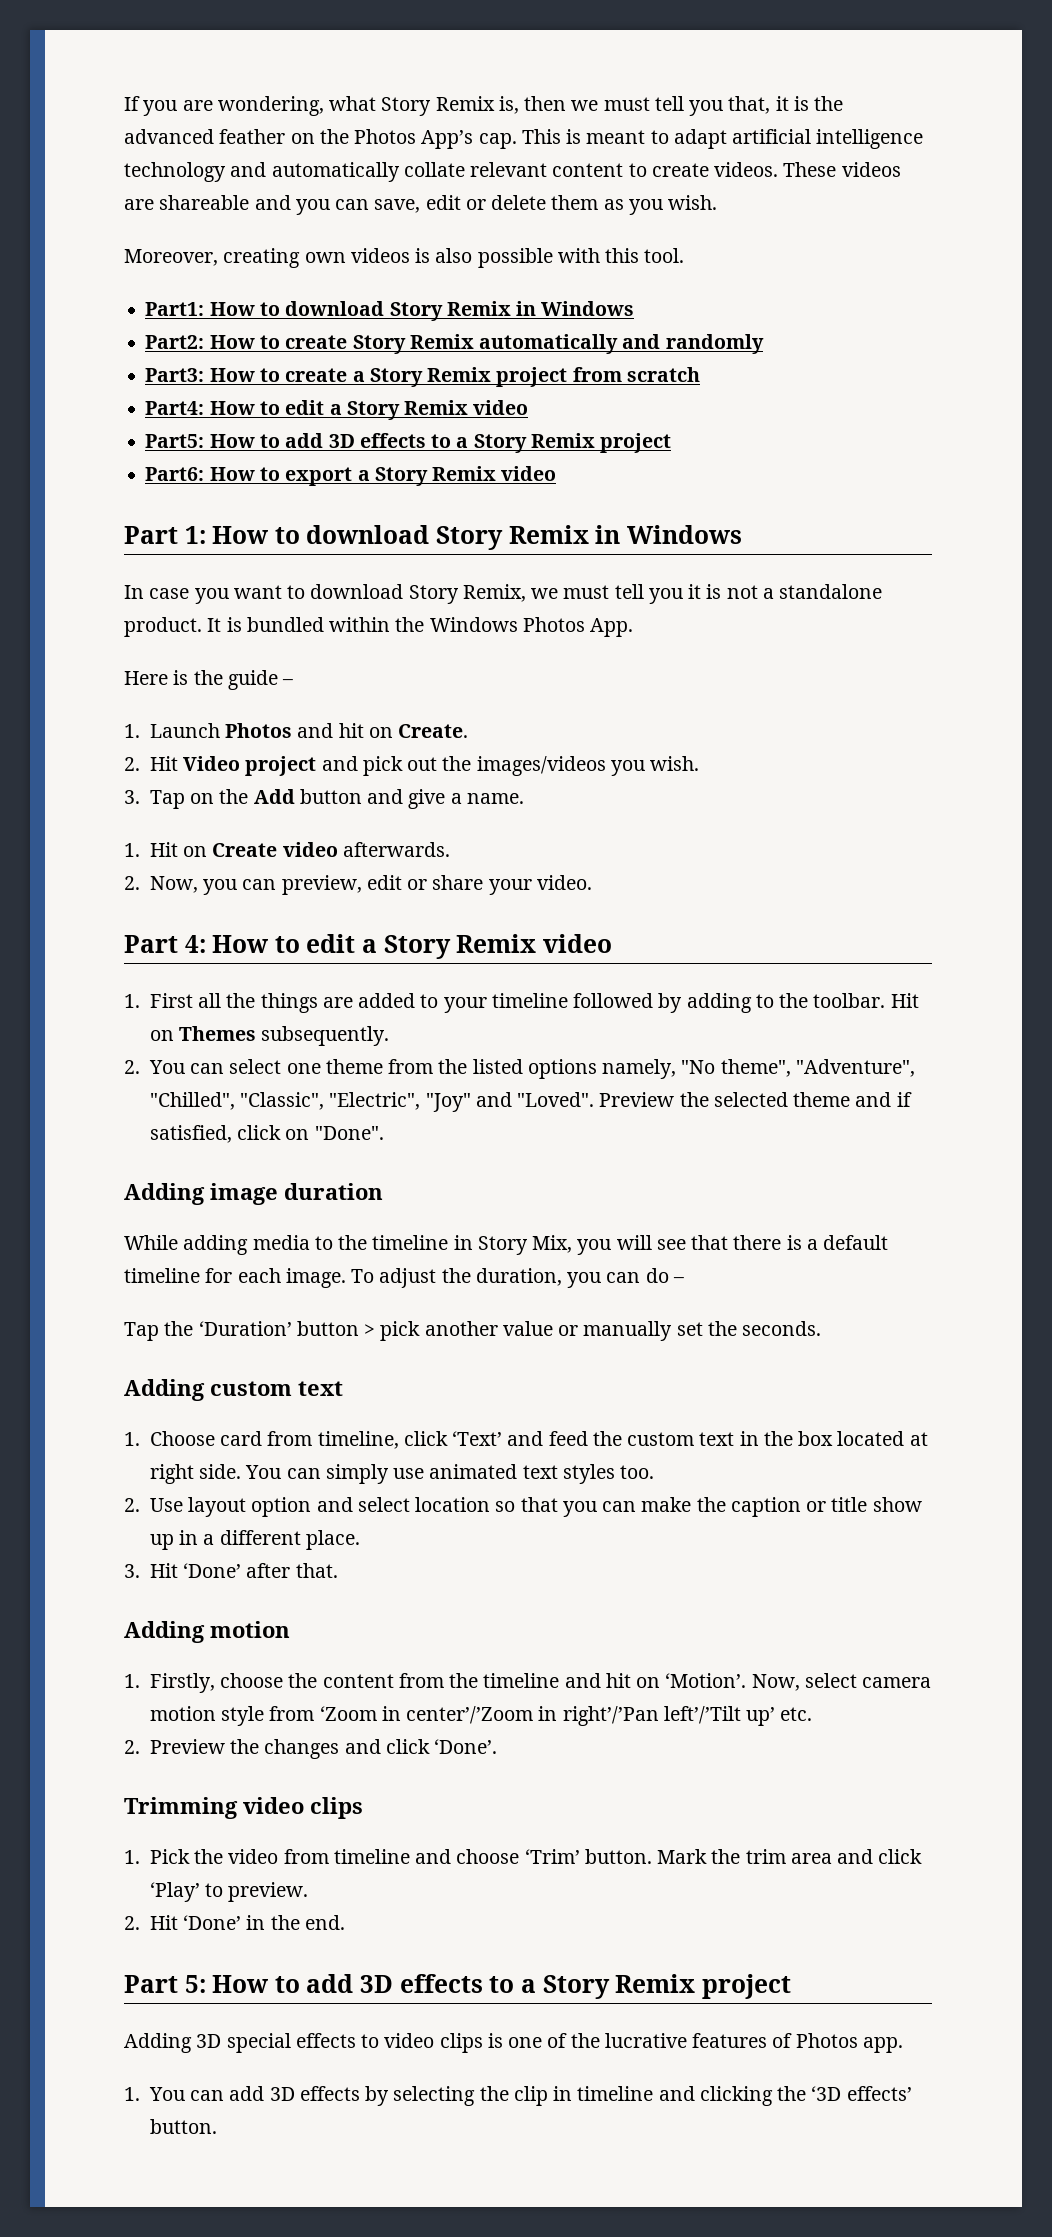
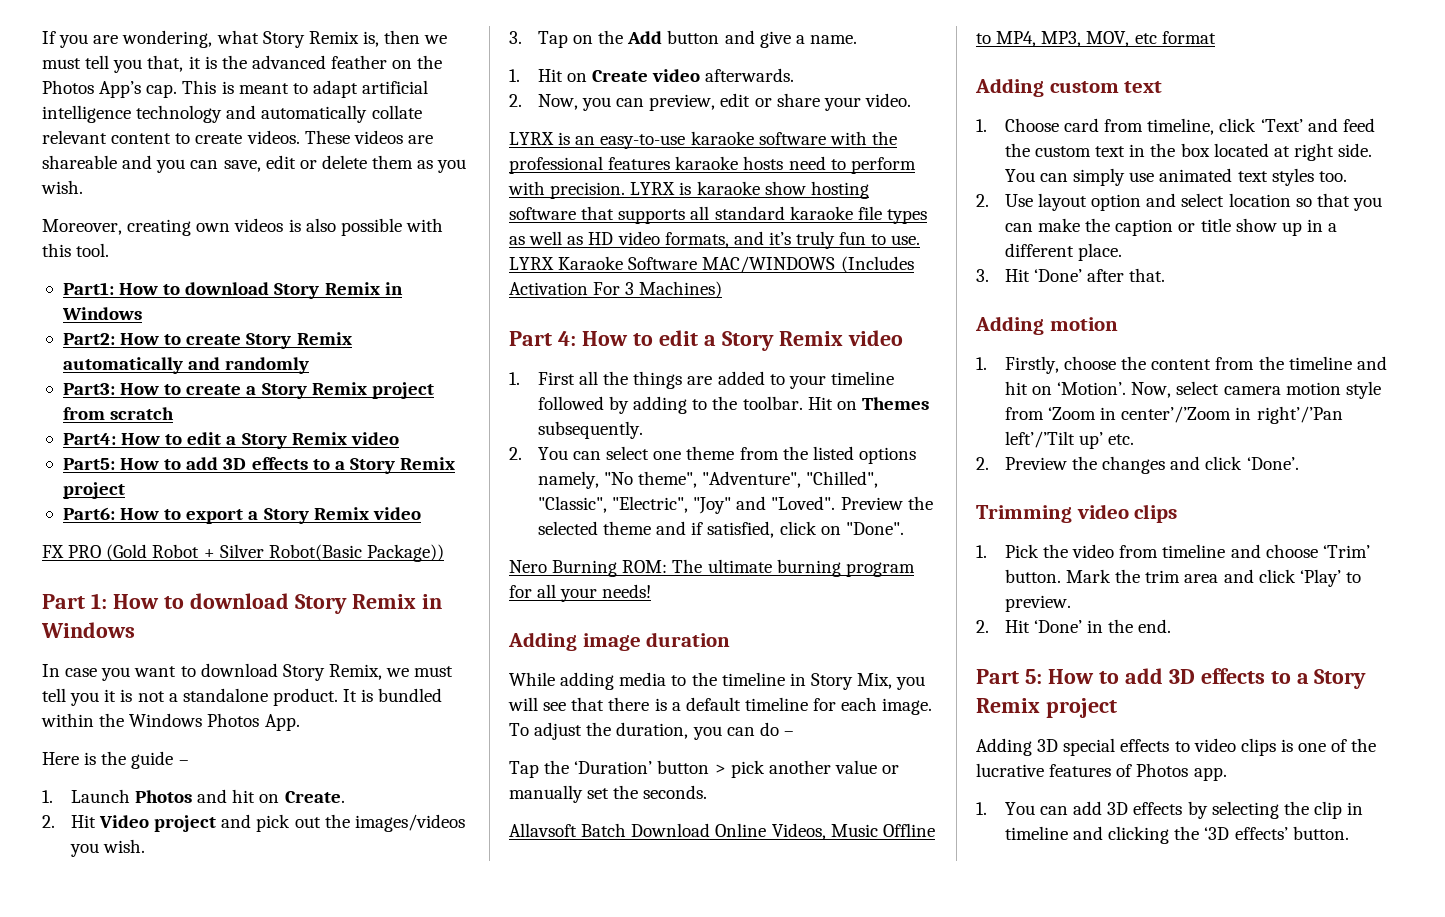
+ FX PRO (Gold Robot + Silver Robot(Basic Package))
+ LYRX is an easy-to-use karaoke software with the professional features karaoke hosts need to perform with precision. LYRX is karaoke show hosting software that supports all standard karaoke file types as well as HD video formats, and it’s truly fun to use. LYRX Karaoke Software MAC/WINDOWS (Includes Activation For 3 Machines)
+ Nero Burning ROM: The ultimate burning program for all your needs!
+ Allavsoft Batch Download Online Videos, Music Offline to MP4, MP3, MOV, etc format

